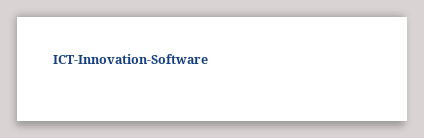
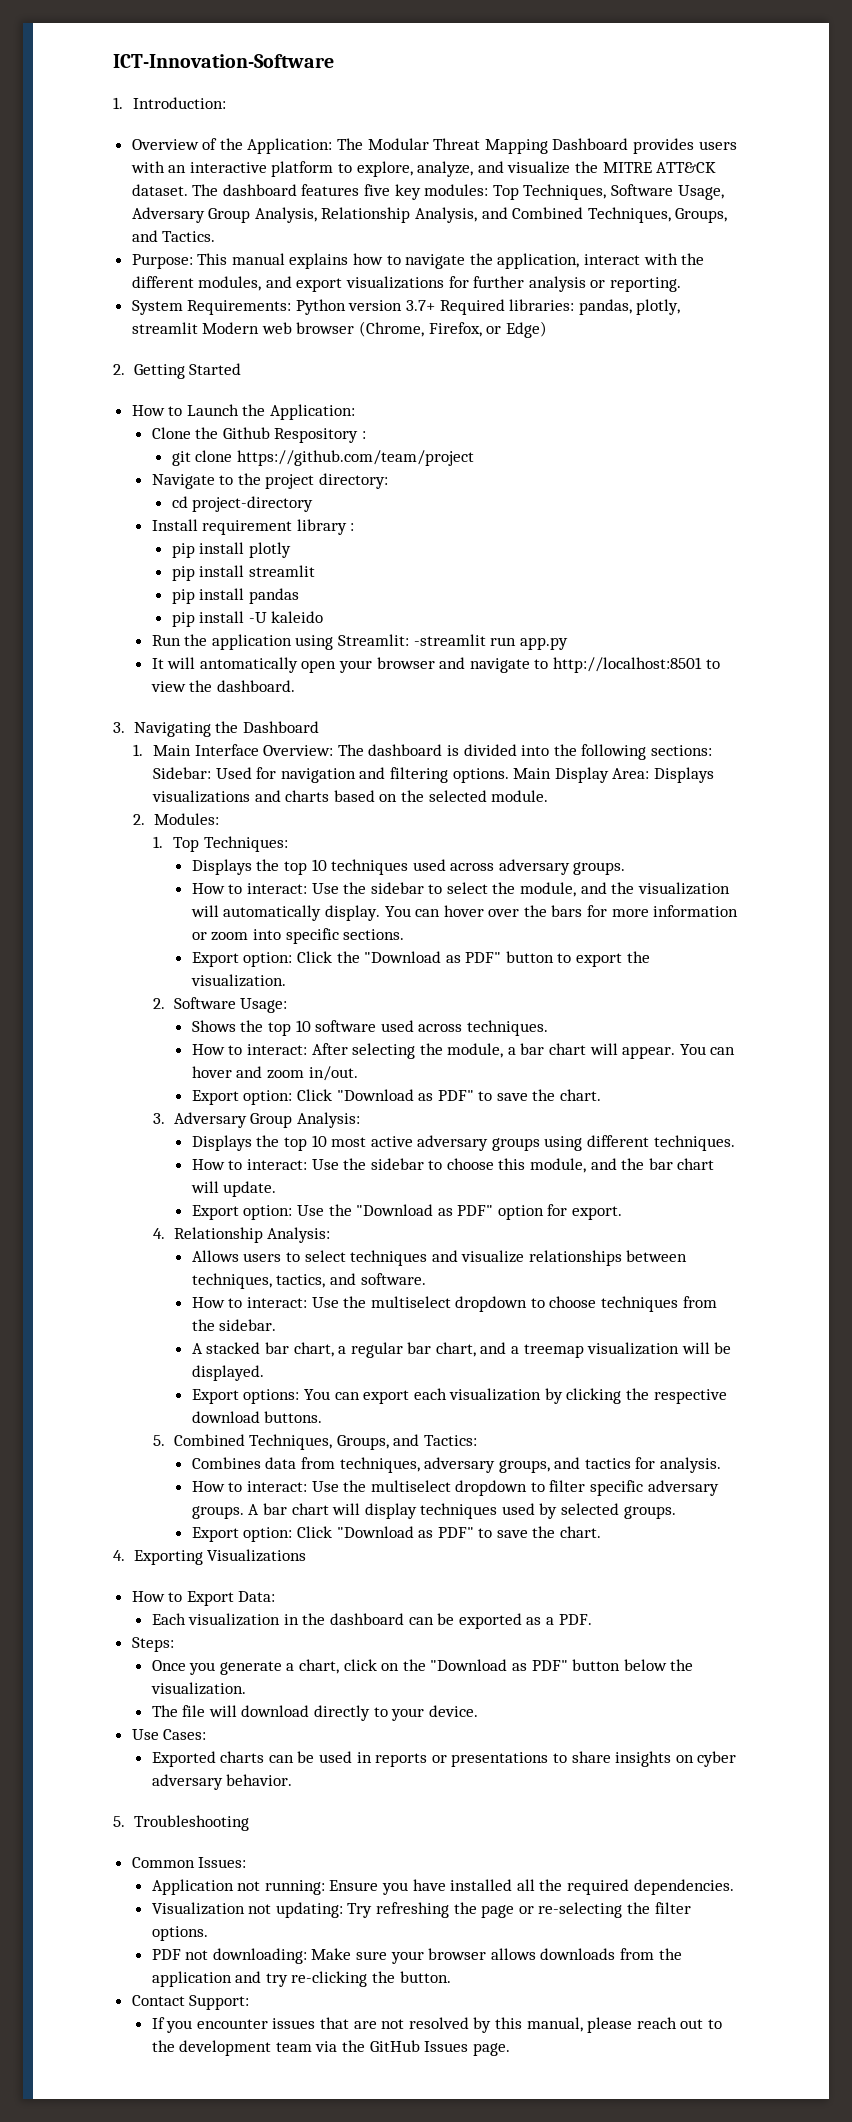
+ 1. Introduction:
+ Overview of the Application: The Modular Threat Mapping Dashboard provides users with an interactive platform to explore, analyze, and visualize the MITRE ATT&CK dataset. The dashboard features five key modules: Top Techniques, Software Usage, Adversary Group Analysis, Relationship Analysis, and Combined Techniques, Groups, and Tactics.
+ Purpose: This manual explains how to navigate the application, interact with the different modules, and export visualizations for further analysis or reporting.
+ System Requirements: Python version 3.7+ Required libraries: pandas, plotly, streamlit Modern web browser (Chrome, Firefox, or Edge)
+ 2. Getting Started
+ How to Launch the Application:
+ Clone the Github Respository :
+ git clone https://github.com/team/project
+ Navigate to the project directory:
+ cd project-directory
+ Install requirement library :
+ pip install plotly
+ pip install streamlit
+ pip install pandas
+ pip install -U kaleido
+ Run the application using Streamlit: -streamlit run app.py
+ It will antomatically open your browser and navigate to http://localhost:8501 to view the dashboard.
+ 3. Navigating the Dashboard
+ 1. Main Interface Overview: The dashboard is divided into the following sections: Sidebar: Used for navigation and filtering options. Main Display Area: Displays visualizations and charts based on the selected module.
+ 2. Modules:
+ 1. Top Techniques:
+ Displays the top 10 techniques used across adversary groups.
+ How to interact: Use the sidebar to select the module, and the visualization will automatically display. You can hover over the bars for more information or zoom into specific sections.
+ Export option: Click the "Download as PDF" button to export the visualization.
+ 2. Software Usage:
+ Shows the top 10 software used across techniques.
+ How to interact: After selecting the module, a bar chart will appear. You can hover and zoom in/out.
+ Export option: Click "Download as PDF" to save the chart.
+ 3. Adversary Group Analysis:
+ Displays the top 10 most active adversary groups using different techniques.
+ How to interact: Use the sidebar to choose this module, and the bar chart will update.
+ Export option: Use the "Download as PDF" option for export.
+ 4. Relationship Analysis:
+ Allows users to select techniques and visualize relationships between techniques, tactics, and software.
+ How to interact: Use the multiselect dropdown to choose techniques from the sidebar.
+ A stacked bar chart, a regular bar chart, and a treemap visualization will be displayed.
+ Export options: You can export each visualization by clicking the respective download buttons.
+ 5. Combined Techniques, Groups, and Tactics:
+ Combines data from techniques, adversary groups, and tactics for analysis.
+ How to interact: Use the multiselect dropdown to filter specific adversary groups. A bar chart will display techniques used by selected groups.
+ Export option: Click "Download as PDF" to save the chart.
+ 4. Exporting Visualizations
+ How to Export Data:
+ Each visualization in the dashboard can be exported as a PDF.
+ Steps:
+ Once you generate a chart, click on the "Download as PDF" button below the visualization.
+ The file will download directly to your device.
+ Use Cases:
+ Exported charts can be used in reports or presentations to share insights on cyber adversary behavior.
+ 5. Troubleshooting
+ Common Issues:
+ Application not running: Ensure you have installed all the required dependencies.
+ Visualization not updating: Try refreshing the page or re-selecting the filter options.
+ PDF not downloading: Make sure your browser allows downloads from the application and try re-clicking the button.
+ Contact Support:
+ If you encounter issues that are not resolved by this manual, please reach out to the development team via the GitHub Issues page.

